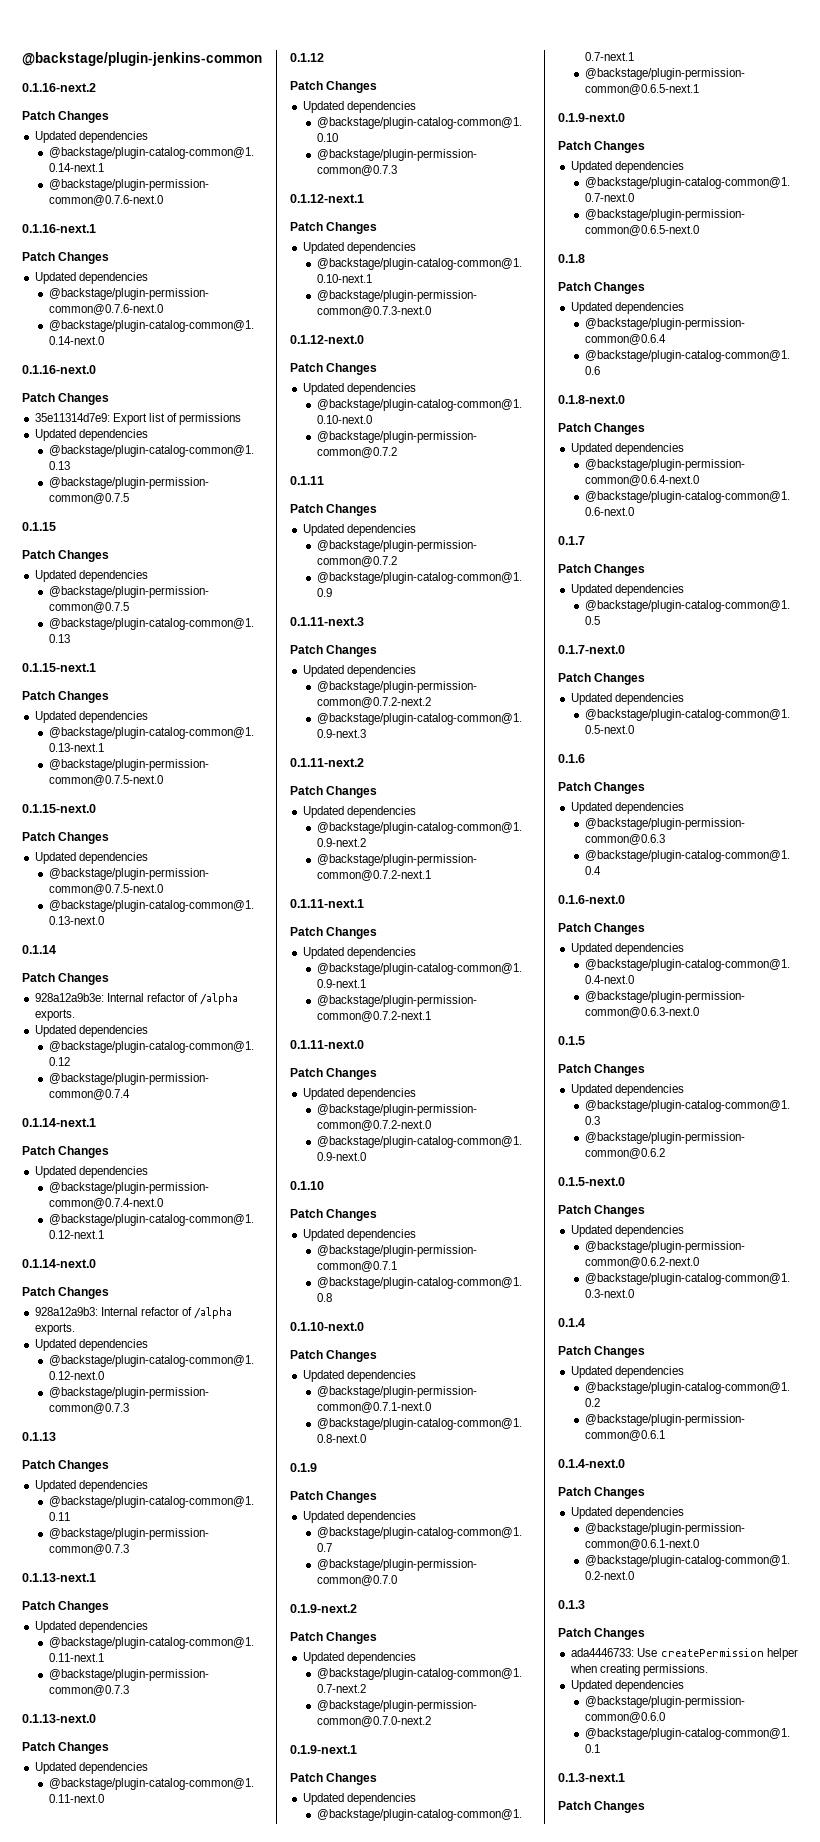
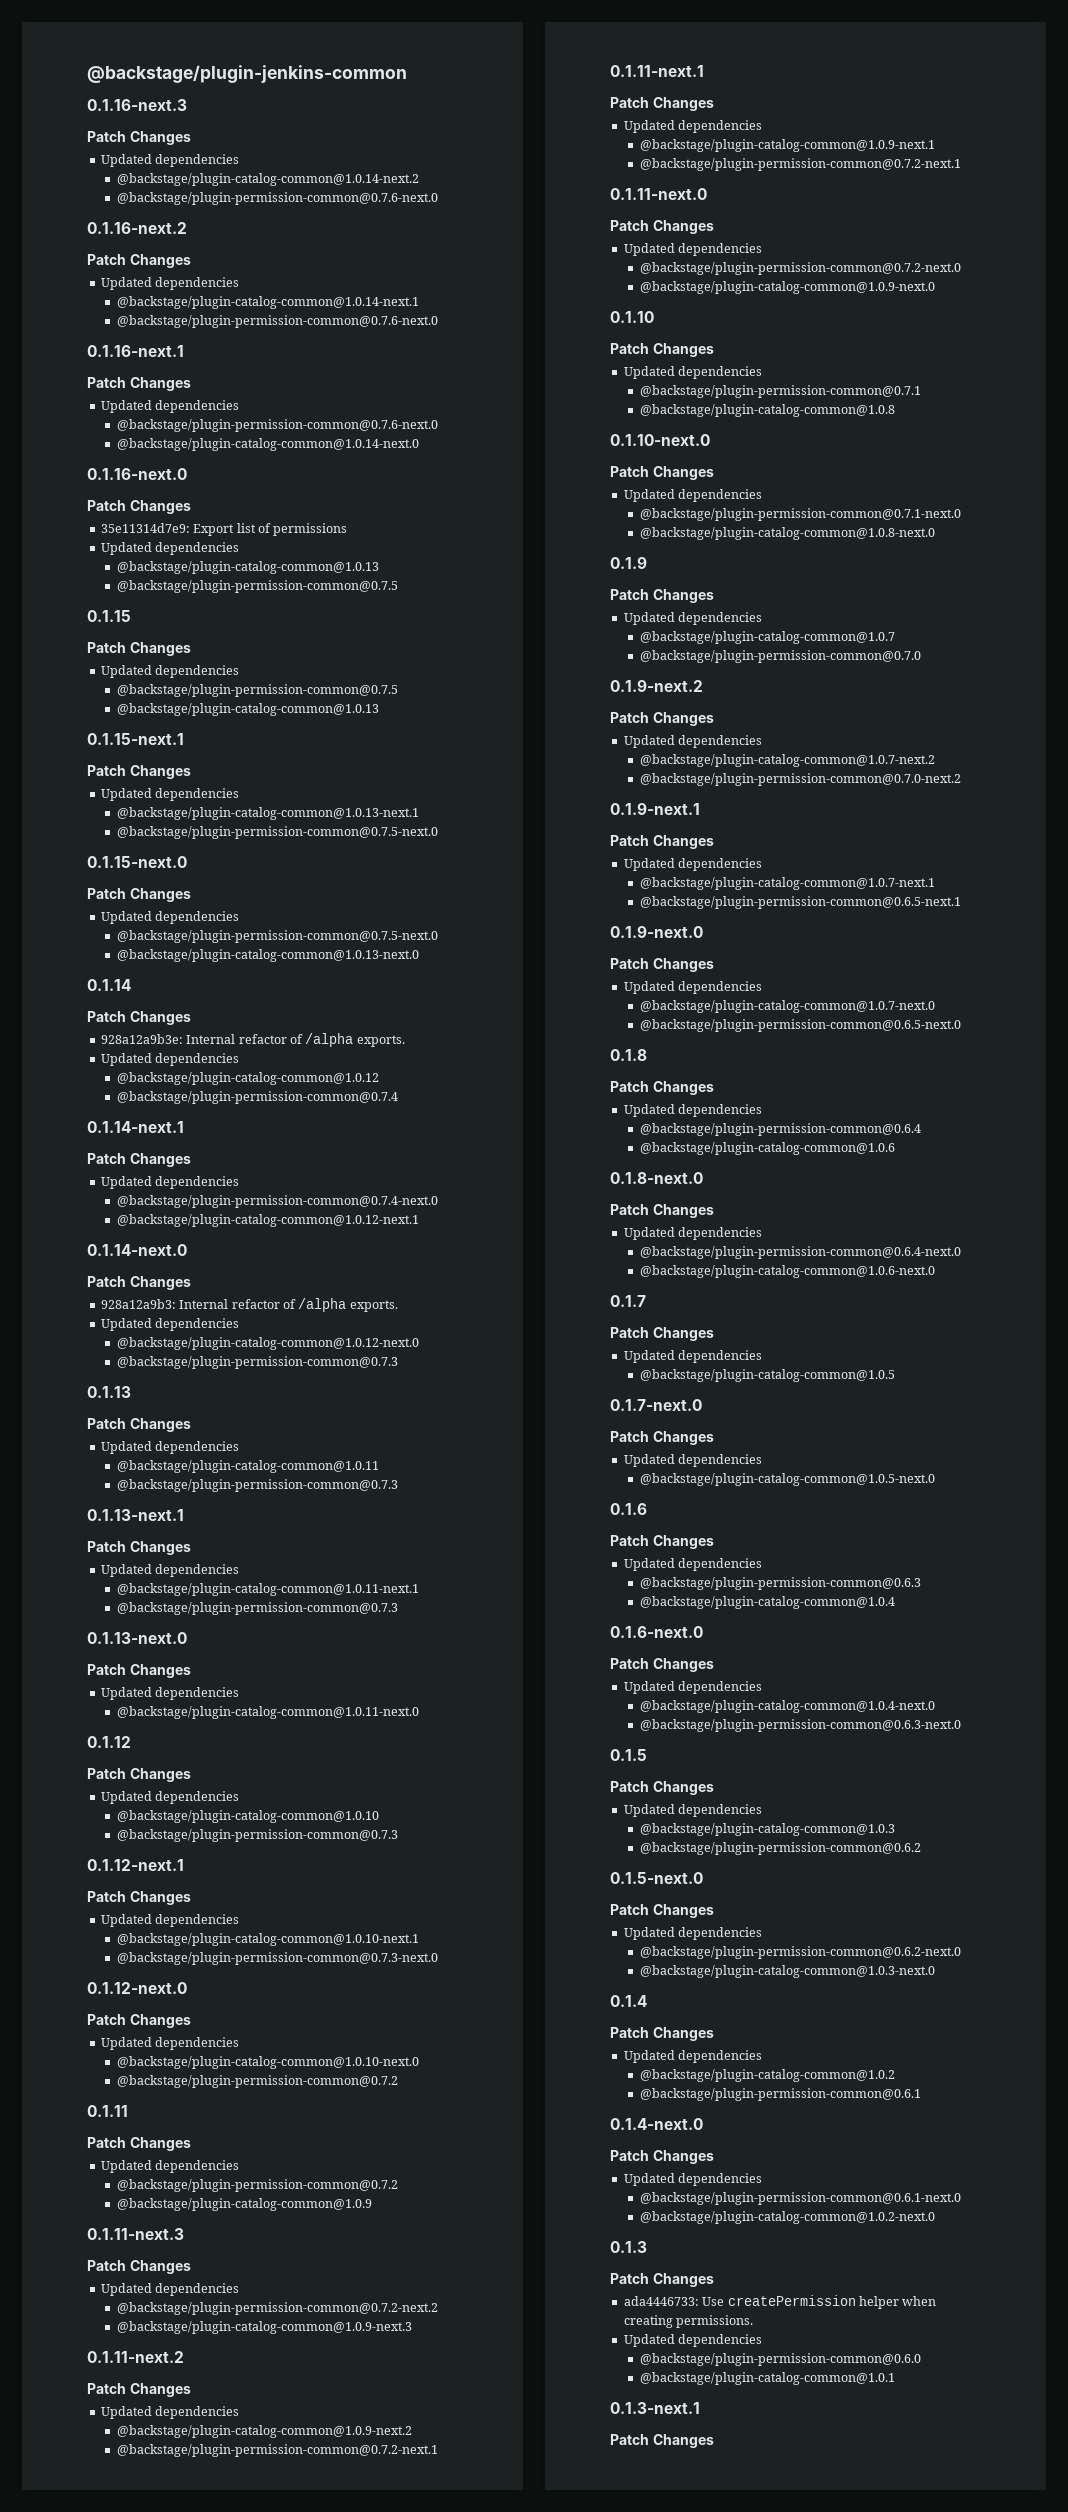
+ 0.1.16-next.3
+ Patch Changes
+ Updated dependencies
+ @backstage/plugin-catalog-common@1.0.14-next.2
+ @backstage/plugin-permission-common@0.7.6-next.0

